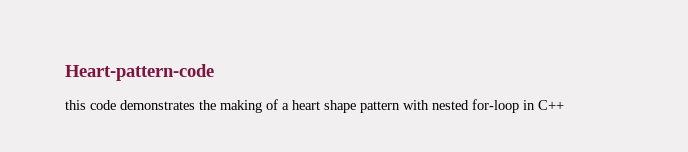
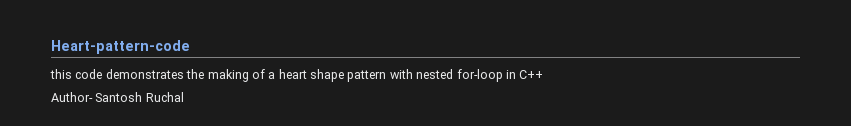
+ Author- Santosh Ruchal

